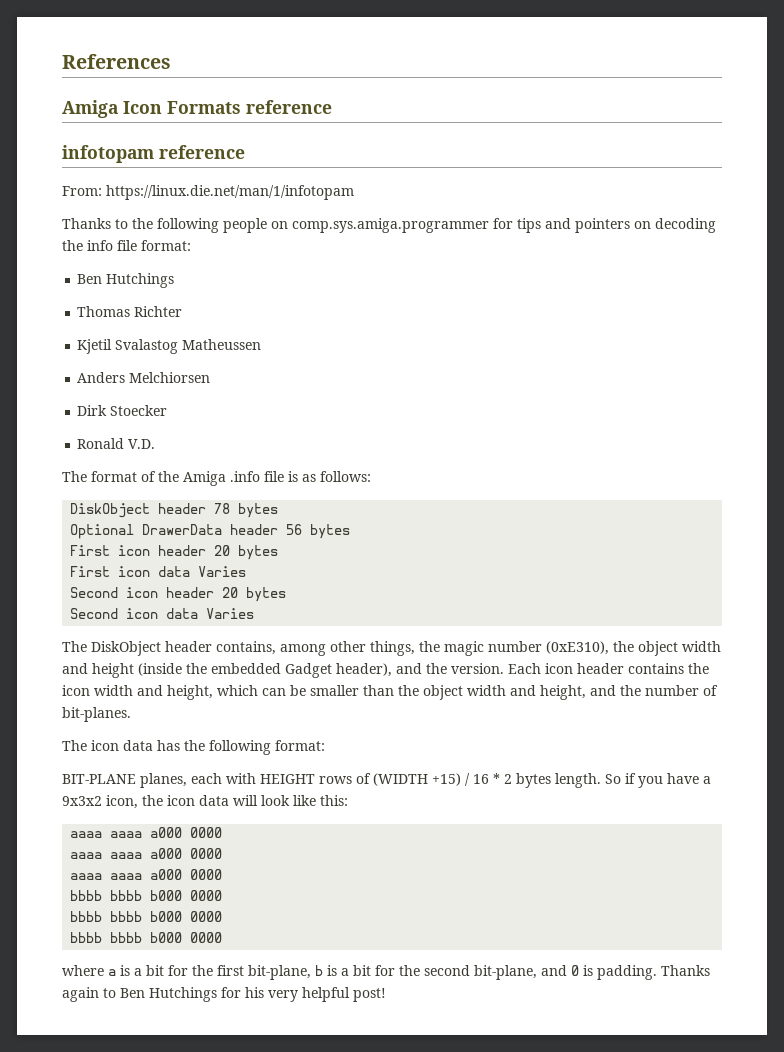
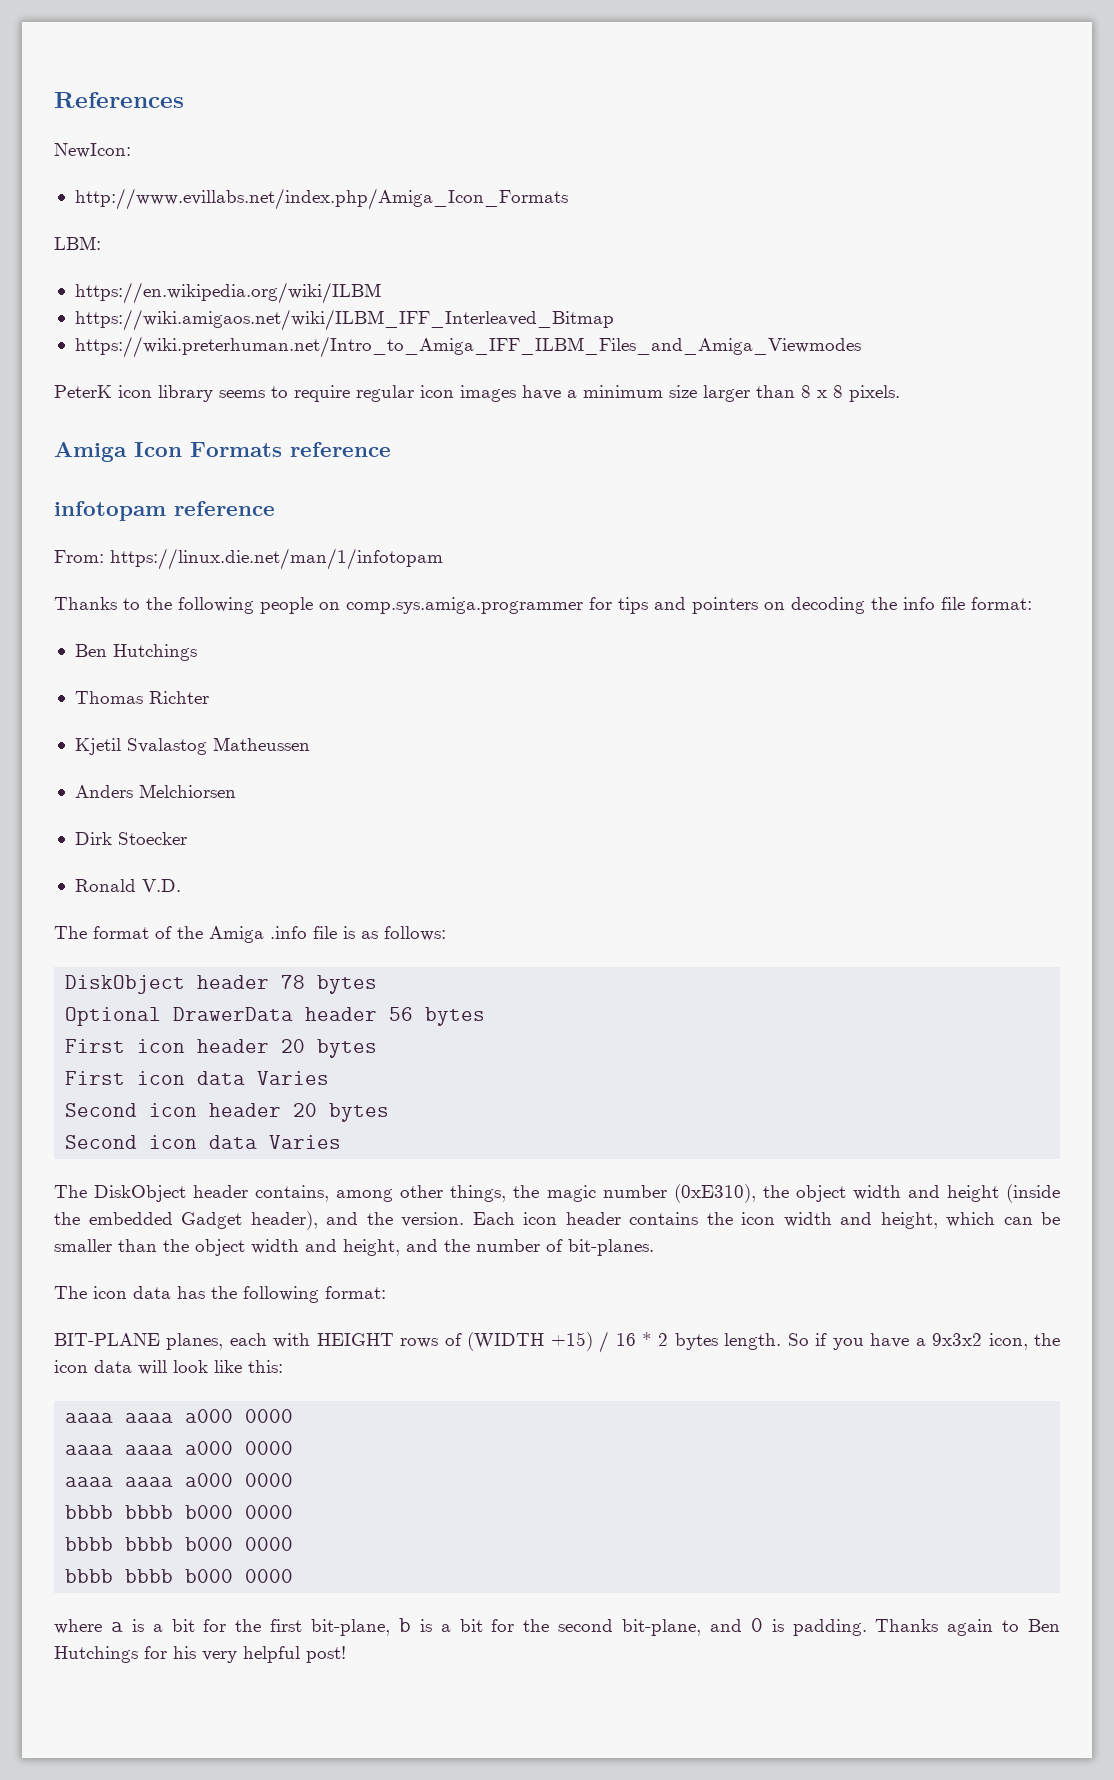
+ NewIcon:
+ http://www.evillabs.net/index.php/Amiga_Icon_Formats
+ LBM:
+ https://en.wikipedia.org/wiki/ILBM
+ https://wiki.amigaos.net/wiki/ILBM_IFF_Interleaved_Bitmap
+ https://wiki.preterhuman.net/Intro_to_Amiga_IFF_ILBM_Files_and_Amiga_Viewmodes
+ PeterK icon library seems to require regular icon images have a minimum size larger than 8 x 8 pixels.

